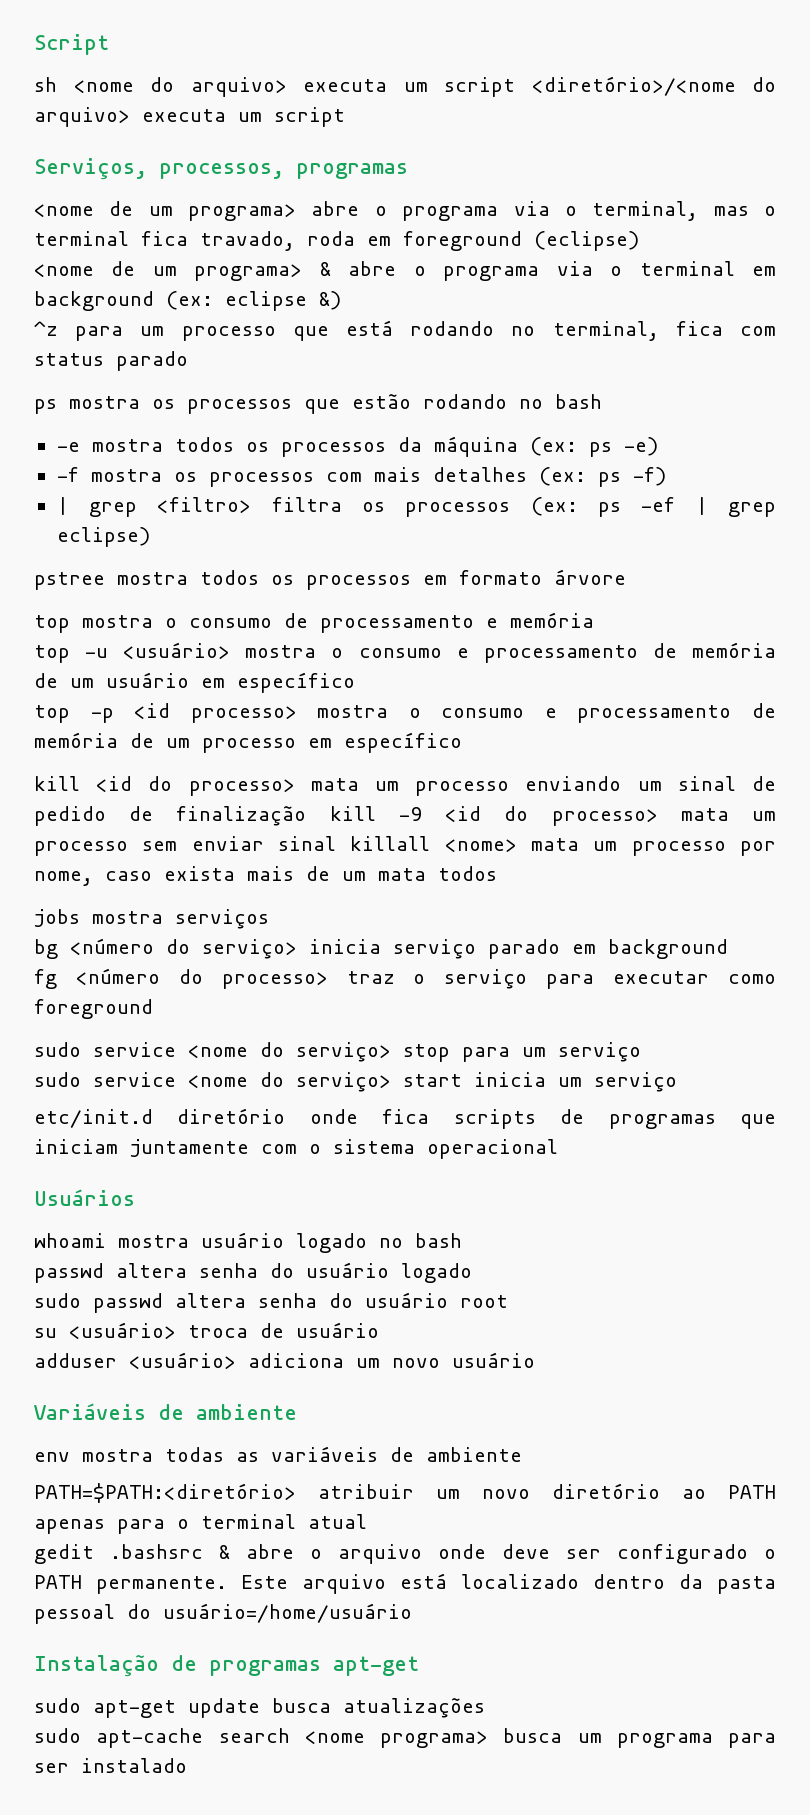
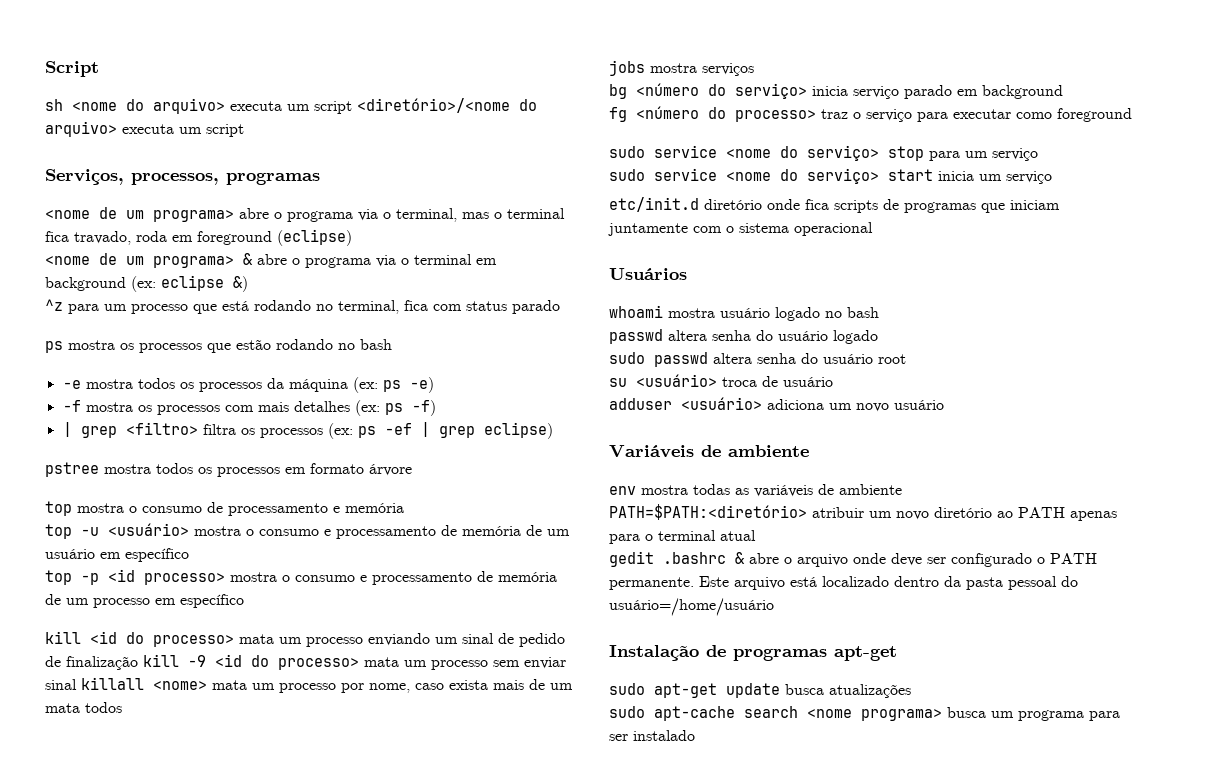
- gedit .bashsrc & abre o arquivo onde deve ser configurado o PATH permanente.
+ gedit .bashrc & abre o arquivo onde deve ser configurado o PATH permanente.

